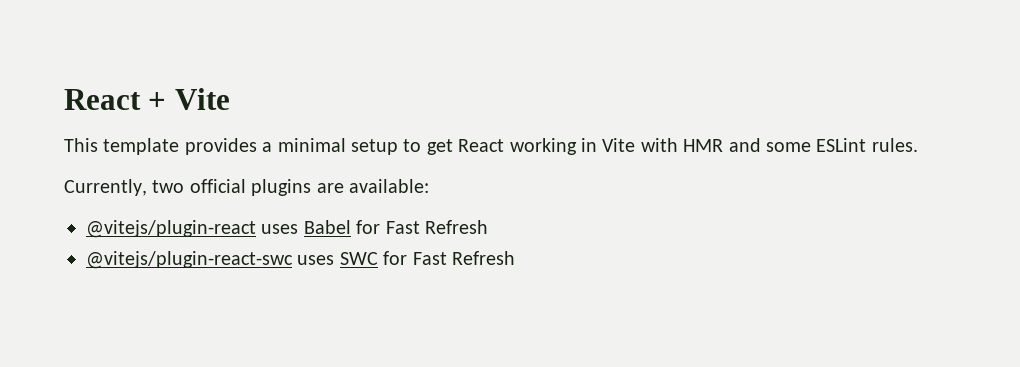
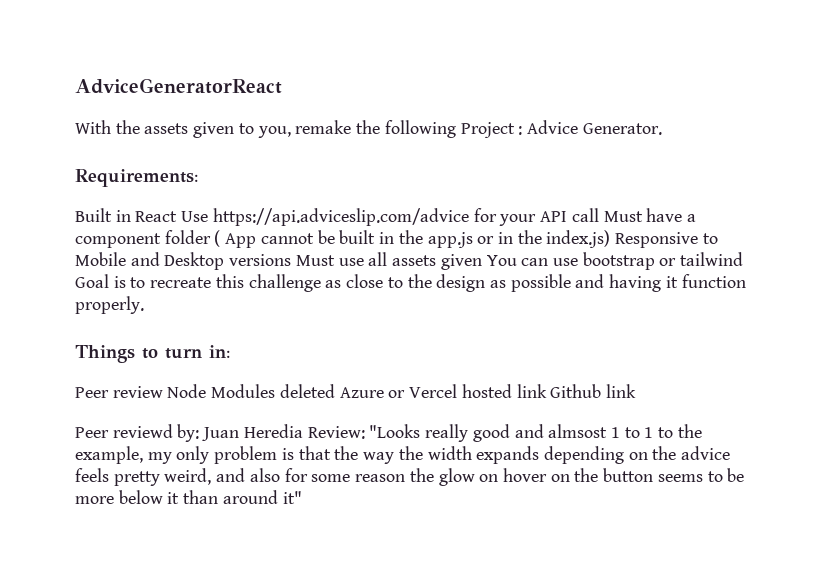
- React + Vite
- This template provides a minimal setup to get React working in Vite with HMR and some ESLint rules.
- Currently, two official plugins are available:
- @vitejs/plugin-react uses Babel for Fast Refresh
- @vitejs/plugin-react-swc uses SWC for Fast Refresh
+ AdviceGeneratorReact
+ With the assets given to you, remake the following Project : Advice Generator.
+ Requirements:
+ Built in React Use https://api.adviceslip.com/advice for your API call Must have a component folder ( App cannot be built in the app.js or in the index.js) Responsive to Mobile and Desktop versions Must use all assets given You can use bootstrap or tailwind Goal is to recreate this challenge as close to the design as possible and having it function properly.
+ Things to turn in:
+ Peer review Node Modules deleted Azure or Vercel hosted link Github link
+ Peer reviewd by: Juan Heredia Review: "Looks really good and almsost 1 to 1 to the example, my only problem is that the way the width expands depending on the advice feels pretty weird, and also for some reason the glow on hover on the button seems to be more below it than around it"

